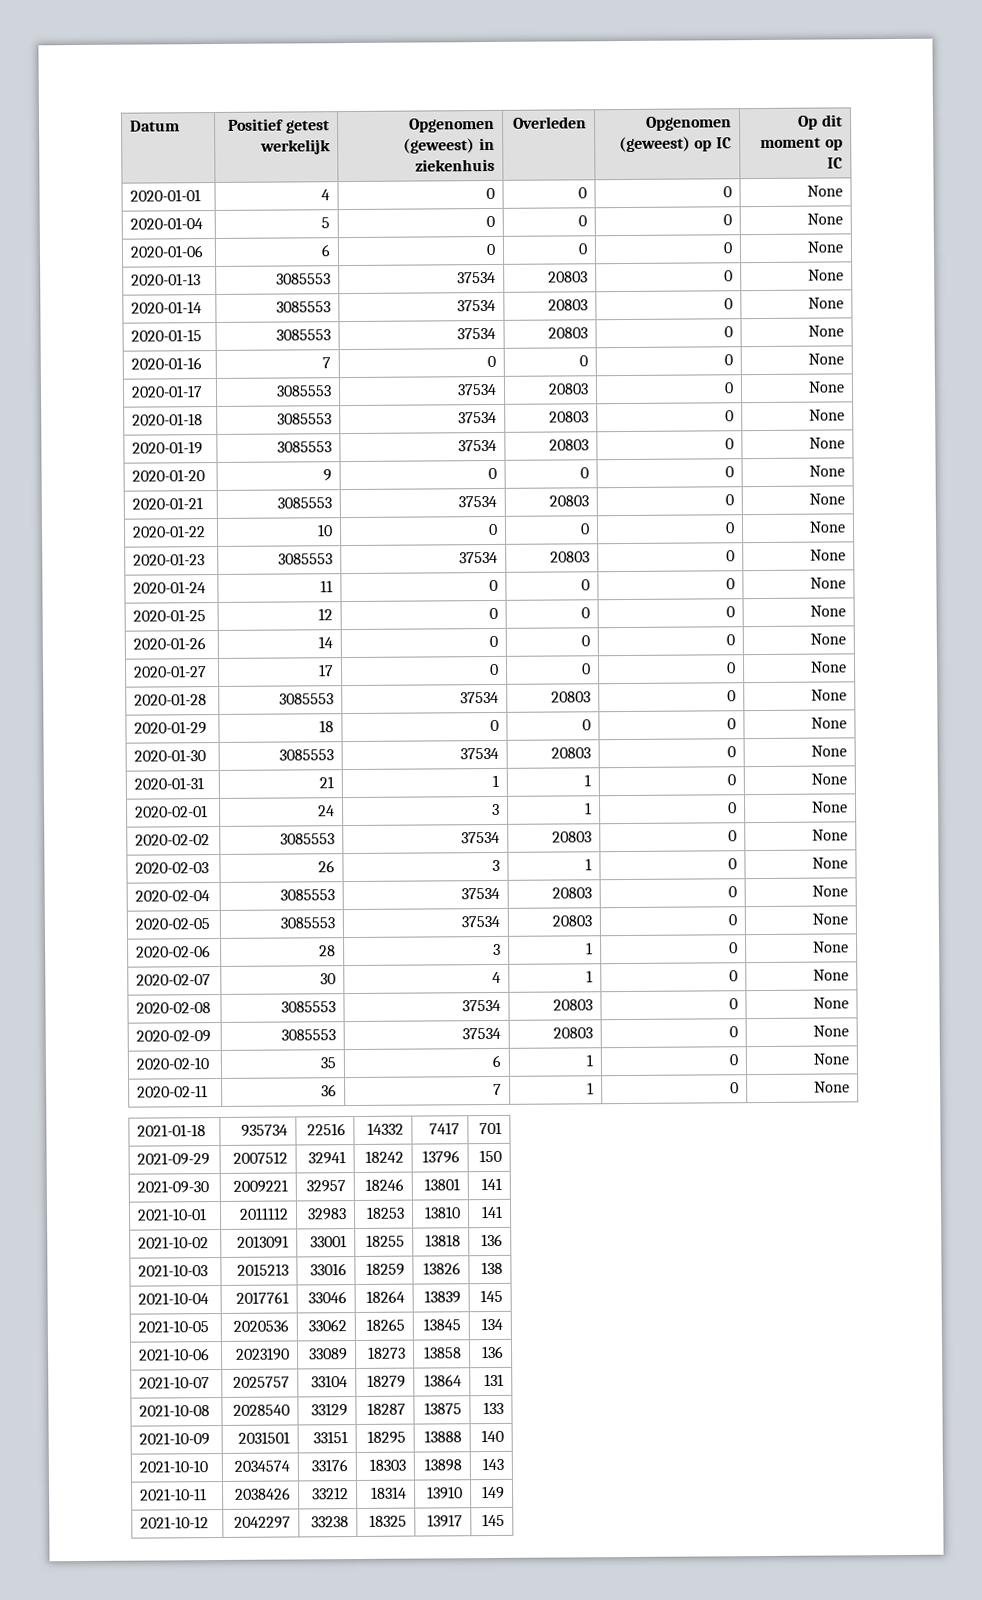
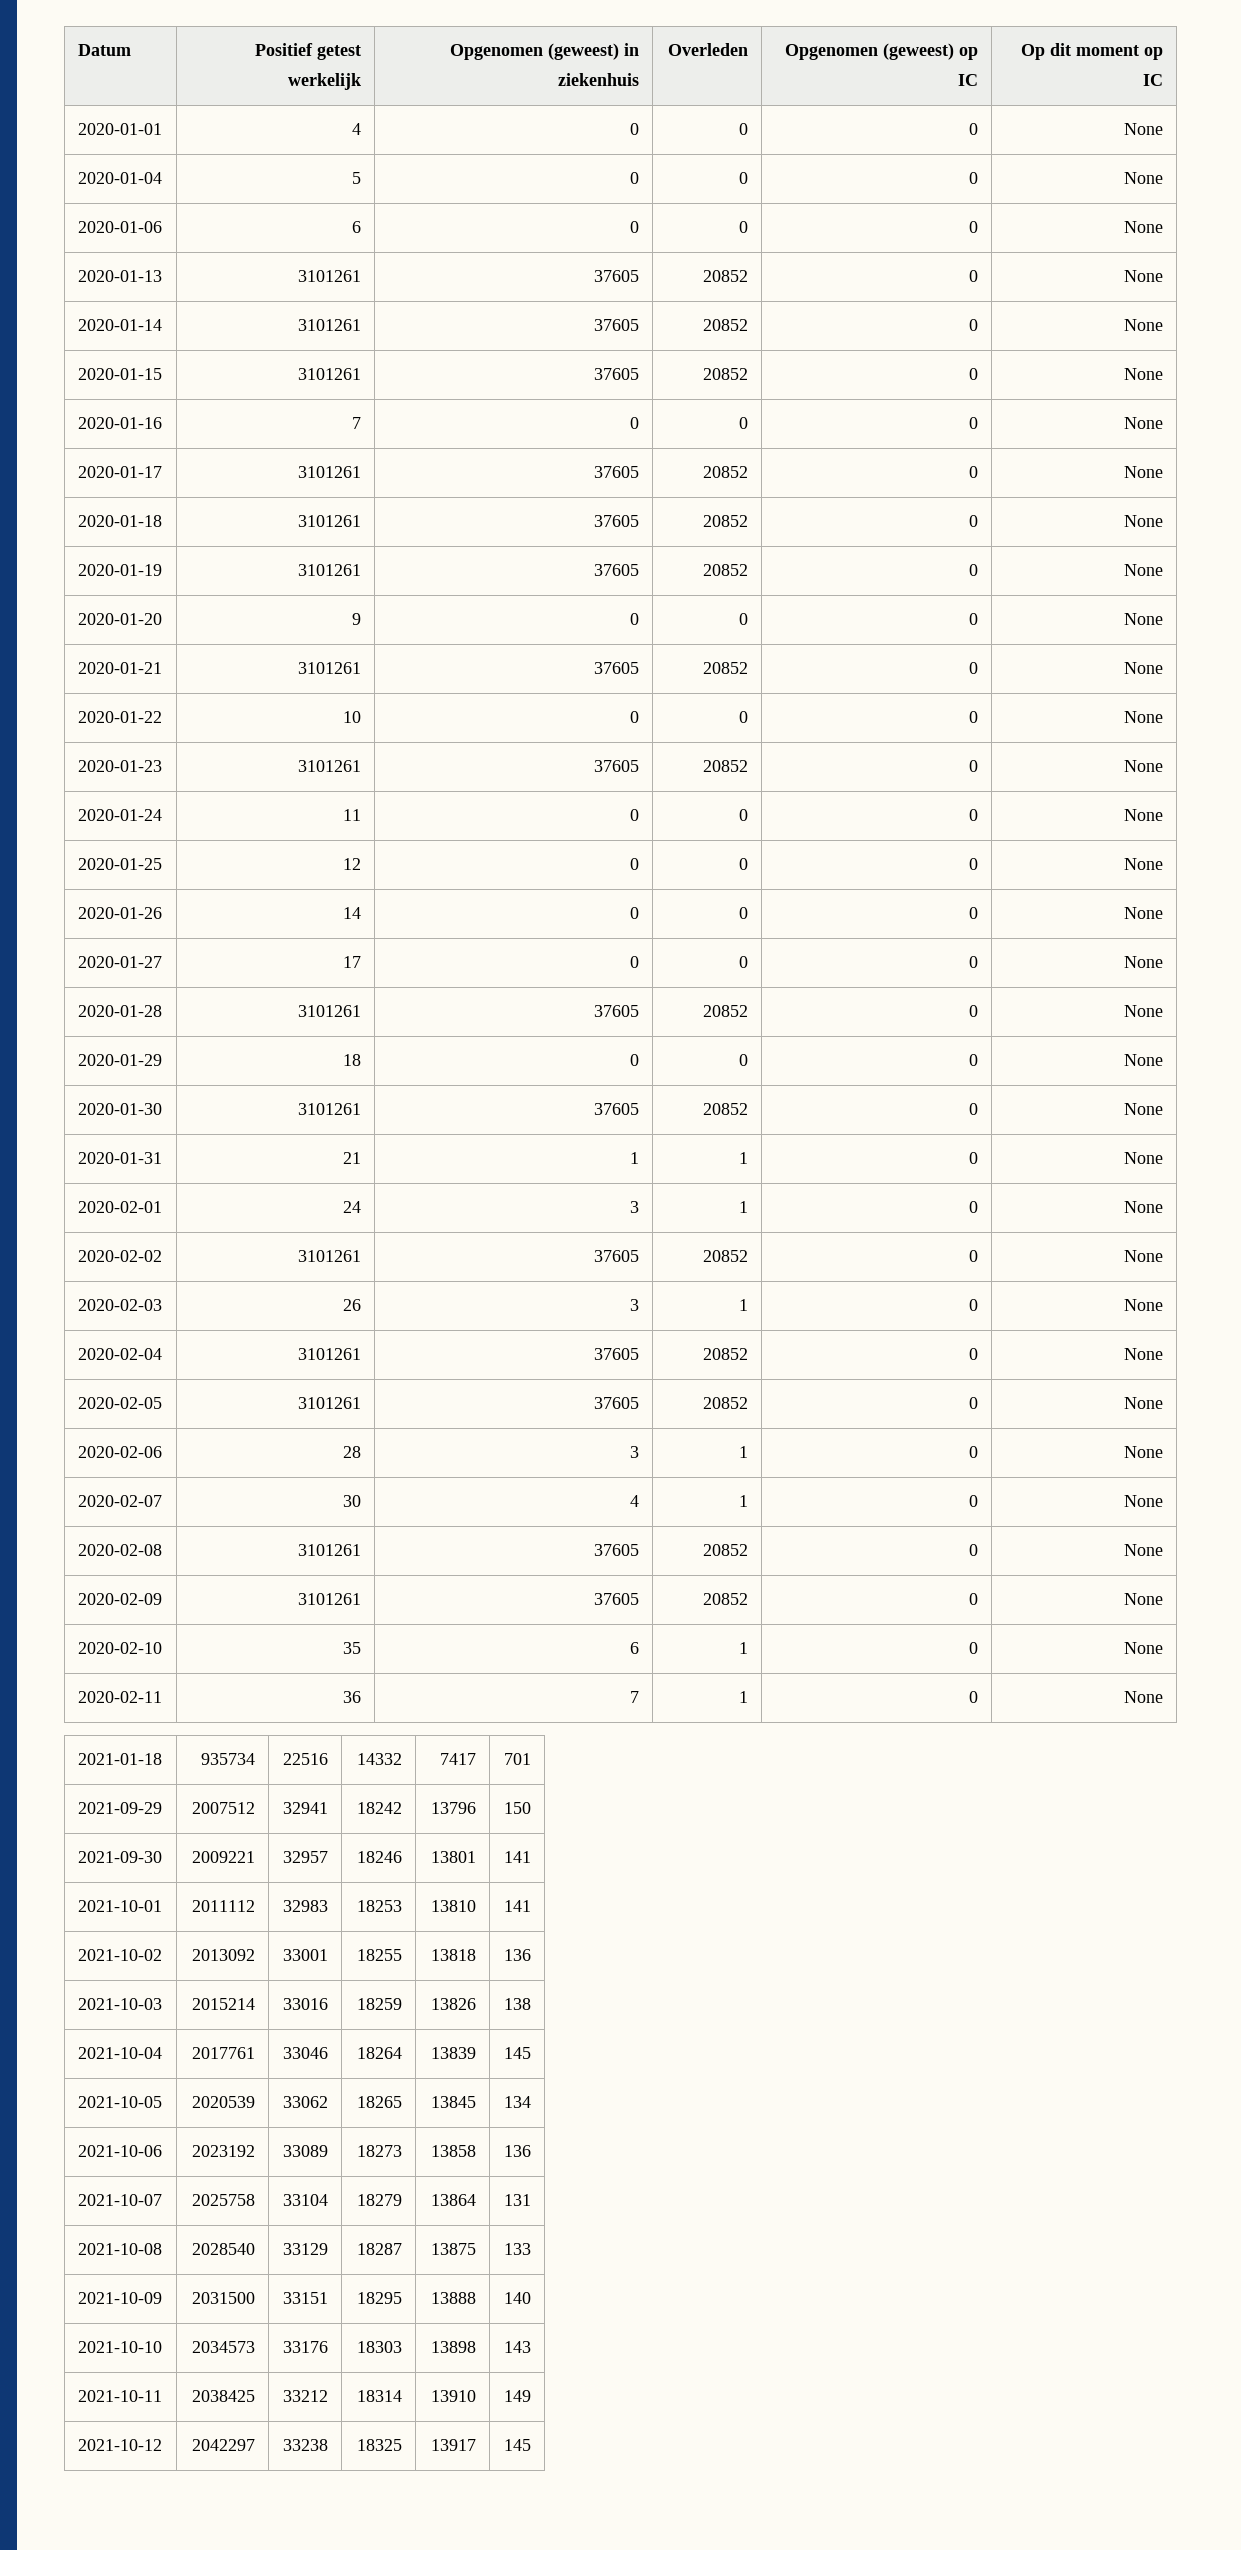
- 2020-01-13 | 3085553 | 37534 | 20803 | 0 | None
+ 2020-01-13 | 3101261 | 37605 | 20852 | 0 | None
- 2020-01-14 | 3085553 | 37534 | 20803 | 0 | None
+ 2020-01-14 | 3101261 | 37605 | 20852 | 0 | None
- 2020-01-15 | 3085553 | 37534 | 20803 | 0 | None
+ 2020-01-15 | 3101261 | 37605 | 20852 | 0 | None
- 2020-01-17 | 3085553 | 37534 | 20803 | 0 | None
+ 2020-01-17 | 3101261 | 37605 | 20852 | 0 | None
- 2020-01-18 | 3085553 | 37534 | 20803 | 0 | None
+ 2020-01-18 | 3101261 | 37605 | 20852 | 0 | None
- 2020-01-19 | 3085553 | 37534 | 20803 | 0 | None
+ 2020-01-19 | 3101261 | 37605 | 20852 | 0 | None
- 2020-01-21 | 3085553 | 37534 | 20803 | 0 | None
+ 2020-01-21 | 3101261 | 37605 | 20852 | 0 | None
- 2020-01-23 | 3085553 | 37534 | 20803 | 0 | None
+ 2020-01-23 | 3101261 | 37605 | 20852 | 0 | None
- 2020-01-28 | 3085553 | 37534 | 20803 | 0 | None
+ 2020-01-28 | 3101261 | 37605 | 20852 | 0 | None
- 2020-01-30 | 3085553 | 37534 | 20803 | 0 | None
+ 2020-01-30 | 3101261 | 37605 | 20852 | 0 | None
- 2020-02-02 | 3085553 | 37534 | 20803 | 0 | None
+ 2020-02-02 | 3101261 | 37605 | 20852 | 0 | None
- 2020-02-04 | 3085553 | 37534 | 20803 | 0 | None
+ 2020-02-04 | 3101261 | 37605 | 20852 | 0 | None
- 2020-02-05 | 3085553 | 37534 | 20803 | 0 | None
+ 2020-02-05 | 3101261 | 37605 | 20852 | 0 | None
- 2020-02-08 | 3085553 | 37534 | 20803 | 0 | None
+ 2020-02-08 | 3101261 | 37605 | 20852 | 0 | None
- 2020-02-09 | 3085553 | 37534 | 20803 | 0 | None
+ 2020-02-09 | 3101261 | 37605 | 20852 | 0 | None
- 2021-10-02 | 2013091 | 33001 | 18255 | 13818 | 136
+ 2021-10-02 | 2013092 | 33001 | 18255 | 13818 | 136
- 2021-10-03 | 2015213 | 33016 | 18259 | 13826 | 138
+ 2021-10-03 | 2015214 | 33016 | 18259 | 13826 | 138
- 2021-10-05 | 2020536 | 33062 | 18265 | 13845 | 134
+ 2021-10-05 | 2020539 | 33062 | 18265 | 13845 | 134
- 2021-10-06 | 2023190 | 33089 | 18273 | 13858 | 136
+ 2021-10-06 | 2023192 | 33089 | 18273 | 13858 | 136
- 2021-10-07 | 2025757 | 33104 | 18279 | 13864 | 131
+ 2021-10-07 | 2025758 | 33104 | 18279 | 13864 | 131
- 2021-10-09 | 2031501 | 33151 | 18295 | 13888 | 140
+ 2021-10-09 | 2031500 | 33151 | 18295 | 13888 | 140
- 2021-10-10 | 2034574 | 33176 | 18303 | 13898 | 143
+ 2021-10-10 | 2034573 | 33176 | 18303 | 13898 | 143
- 2021-10-11 | 2038426 | 33212 | 18314 | 13910 | 149
+ 2021-10-11 | 2038425 | 33212 | 18314 | 13910 | 149

